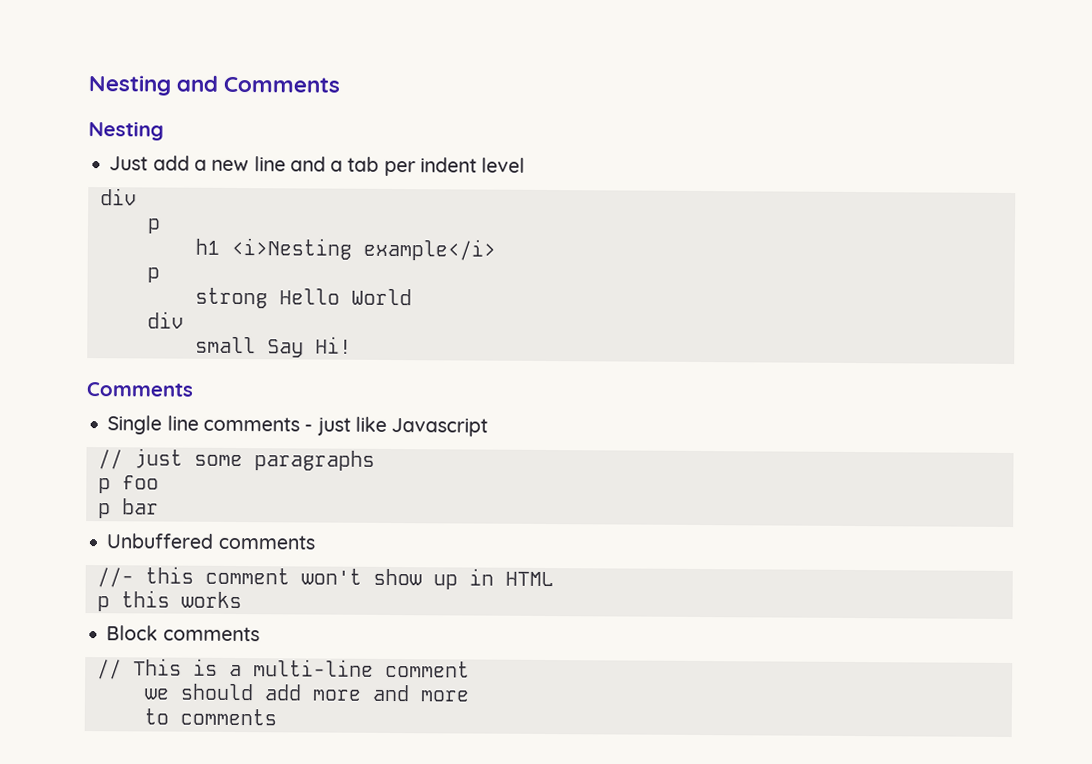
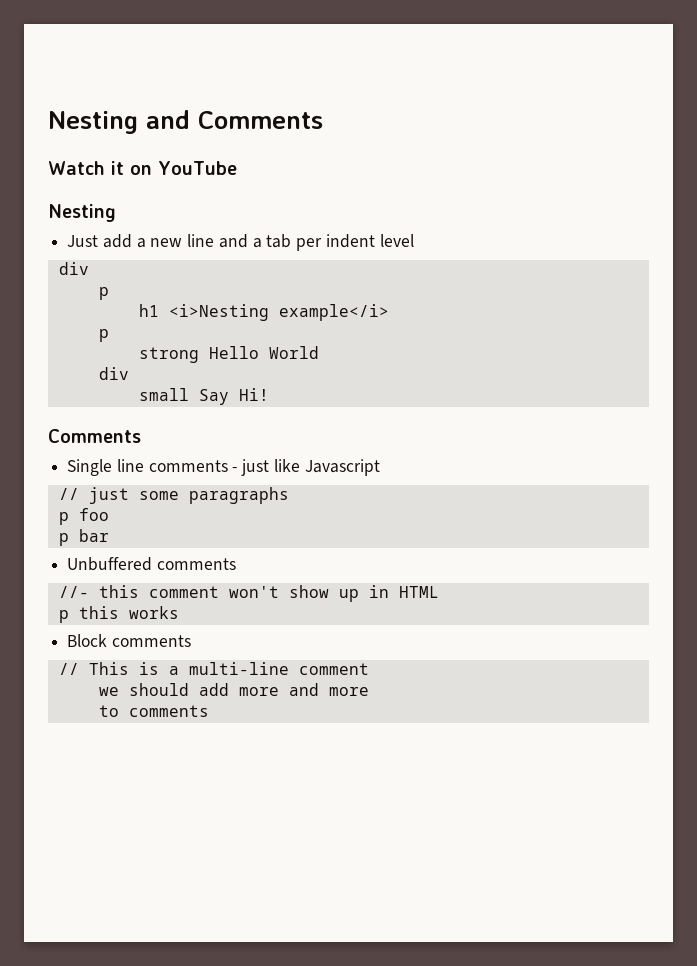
+ Watch it on YouTube

